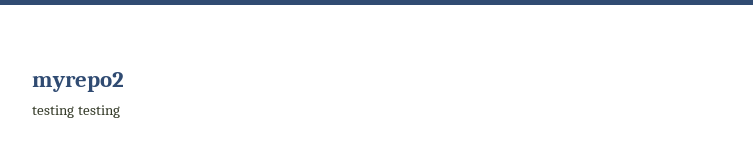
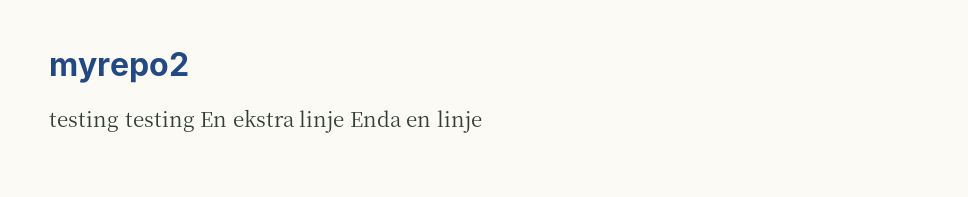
- testing testing
+ testing testing En ekstra linje Enda en linje

